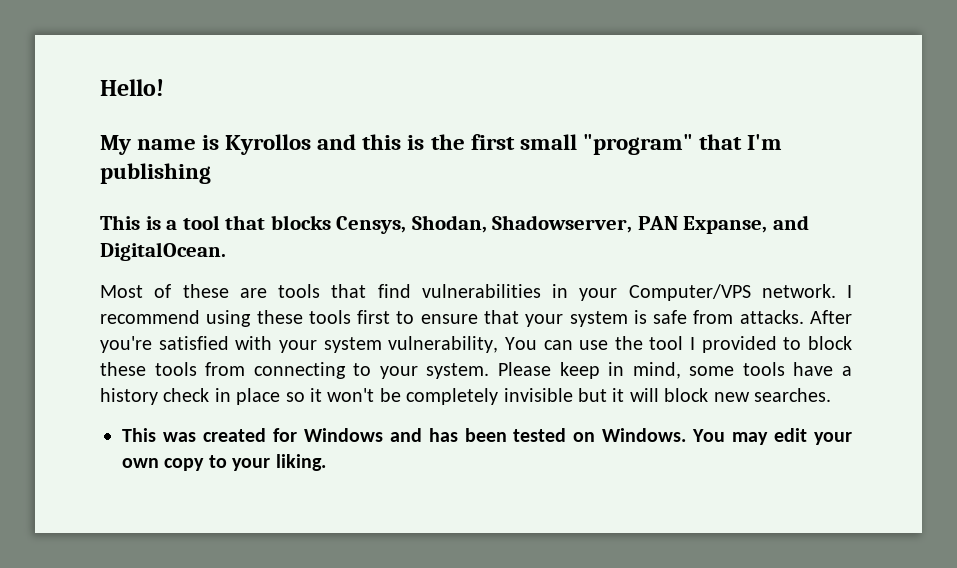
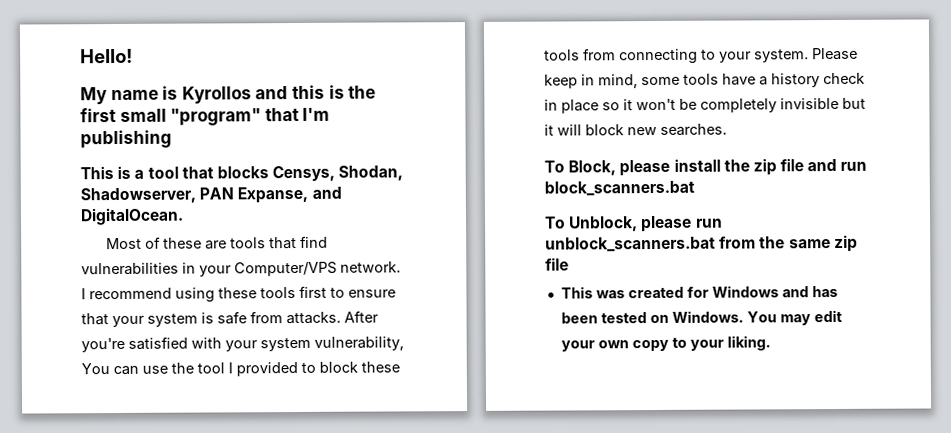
+ To Block, please install the zip file and run block_scanners.bat
+ To Unblock, please run unblock_scanners.bat from the same zip file

